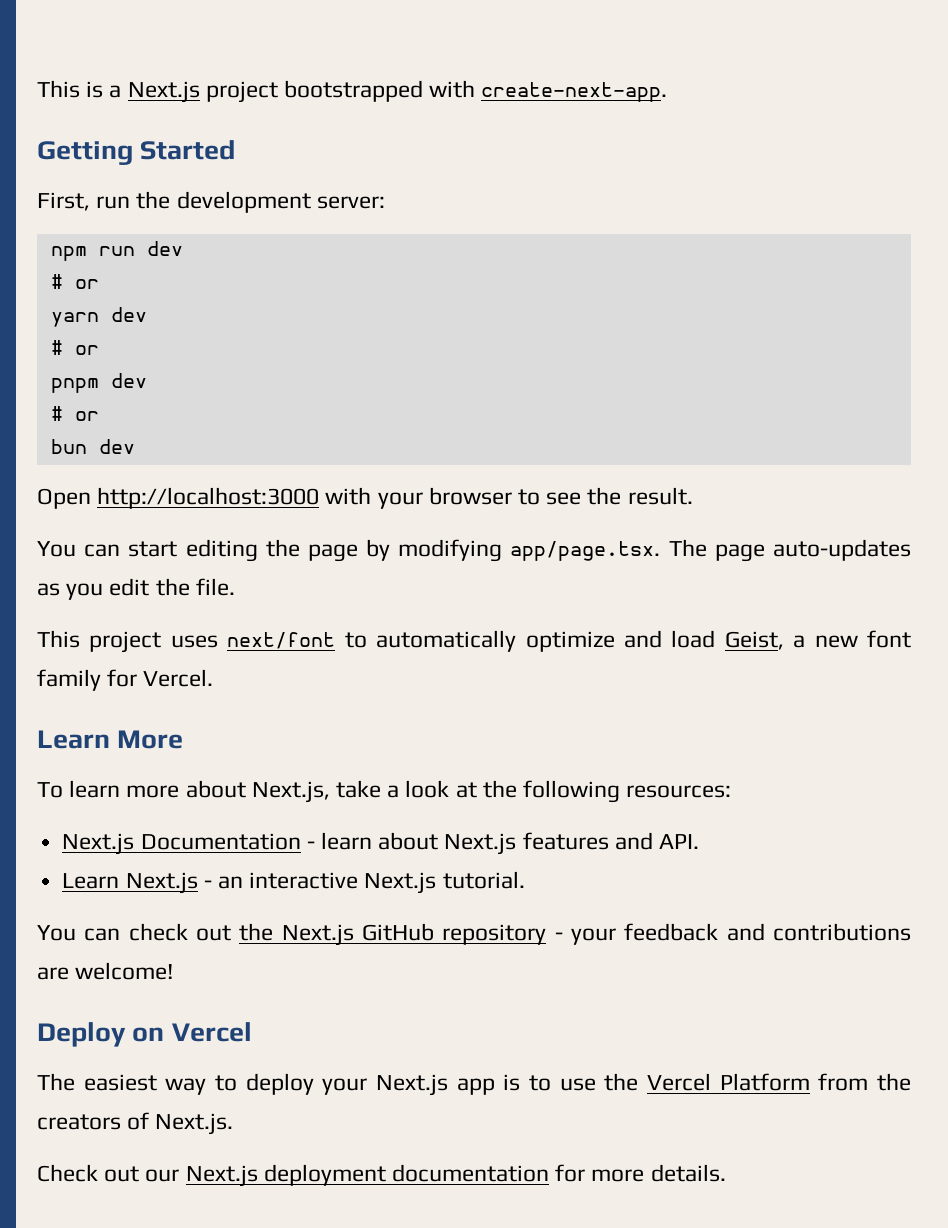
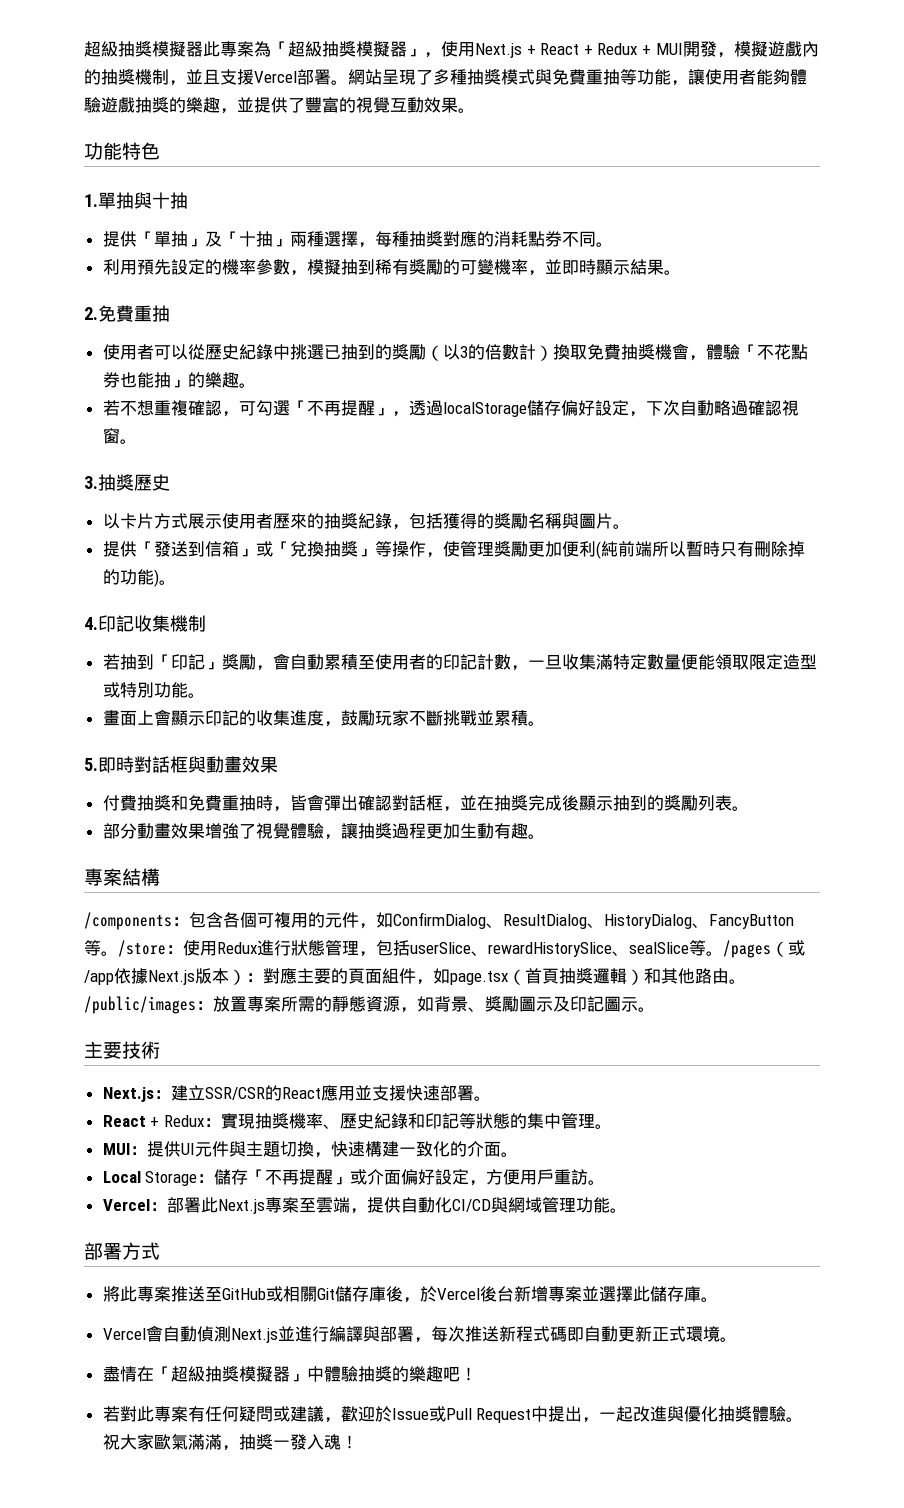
- This is a Next.js project bootstrapped with create-next-app.
- Getting Started
- First, run the development server:
- npm run dev
- # or
- yarn dev
- # or
- pnpm dev
- # or
- bun dev
- Open http://localhost:3000 with your browser to see the result.
- You can start editing the page by modifying app/page.tsx. The page auto-updates as you edit the file.
- This project uses next/font to automatically optimize and load Geist, a new font family for Vercel.
- Learn More
- To learn more about Next.js, take a look at the following resources:
- Next.js Documentation - learn about Next.js features and API.
- Learn Next.js - an interactive Next.js tutorial.
- You can check out the Next.js GitHub repository - your feedback and contributions are welcome!
- Deploy on Vercel
- The easiest way to deploy your Next.js app is to use the Vercel Platform from the creators of Next.js.
- Check out our Next.js deployment documentation for more details.
+ 超級抽獎模擬器此專案為「超級抽獎模擬器」，使用Next.js + React + Redux + MUI開發，模擬遊戲內的抽獎機制，並且支援Vercel部署。網站呈現了多種抽獎模式與免費重抽等功能，讓使用者能夠體驗遊戲抽獎的樂趣，並提供了豐富的視覺互動效果。
+ 功能特色
+ 1.單抽與十抽
+ 提供「單抽」及「十抽」兩種選擇，每種抽獎對應的消耗點券不同。
+ 利用預先設定的機率參數，模擬抽到稀有獎勵的可變機率，並即時顯示結果。
+ 2.免費重抽
+ 使用者可以從歷史紀錄中挑選已抽到的獎勵（以3的倍數計）換取免費抽獎機會，體驗「不花點券也能抽」的樂趣。
+ 若不想重複確認，可勾選「不再提醒」，透過localStorage儲存偏好設定，下次自動略過確認視窗。
+ 3.抽獎歷史
+ 以卡片方式展示使用者歷來的抽獎紀錄，包括獲得的獎勵名稱與圖片。
+ 提供「發送到信箱」或「兌換抽獎」等操作，使管理獎勵更加便利(純前端所以暫時只有刪除掉的功能)。
+ 4.印記收集機制
+ 若抽到「印記」獎勵，會自動累積至使用者的印記計數，一旦收集滿特定數量便能領取限定造型或特別功能。
+ 畫面上會顯示印記的收集進度，鼓勵玩家不斷挑戰並累積。
+ 5.即時對話框與動畫效果
+ 付費抽獎和免費重抽時，皆會彈出確認對話框，並在抽獎完成後顯示抽到的獎勵列表。
+ 部分動畫效果增強了視覺體驗，讓抽獎過程更加生動有趣。
+ 專案結構
+ /components：包含各個可複用的元件，如ConfirmDialog、ResultDialog、HistoryDialog、FancyButton等。/store：使用Redux進行狀態管理，包括userSlice、rewardHistorySlice、sealSlice等。/pages（或/app依據Next.js版本）：對應主要的頁面組件，如page.tsx（首頁抽獎邏輯）和其他路由。/public/images：放置專案所需的靜態資源，如背景、獎勵圖示及印記圖示。
+ 主要技術
+ Next.js：建立SSR/CSR的React應用並支援快速部署。
+ React + Redux：實現抽獎機率、歷史紀錄和印記等狀態的集中管理。
+ MUI：提供UI元件與主題切換，快速構建一致化的介面。
+ Local Storage：儲存「不再提醒」或介面偏好設定，方便用戶重訪。
+ Vercel：部署此Next.js專案至雲端，提供自動化CI/CD與網域管理功能。
+ 部署方式
+ 將此專案推送至GitHub或相關Git儲存庫後，於Vercel後台新增專案並選擇此儲存庫。
+ Vercel會自動偵測Next.js並進行編譯與部署，每次推送新程式碼即自動更新正式環境。
+ 盡情在「超級抽獎模擬器」中體驗抽獎的樂趣吧！
+ 若對此專案有任何疑問或建議，歡迎於Issue或Pull Request中提出，一起改進與優化抽獎體驗。祝大家歐氣滿滿，抽獎一發入魂！

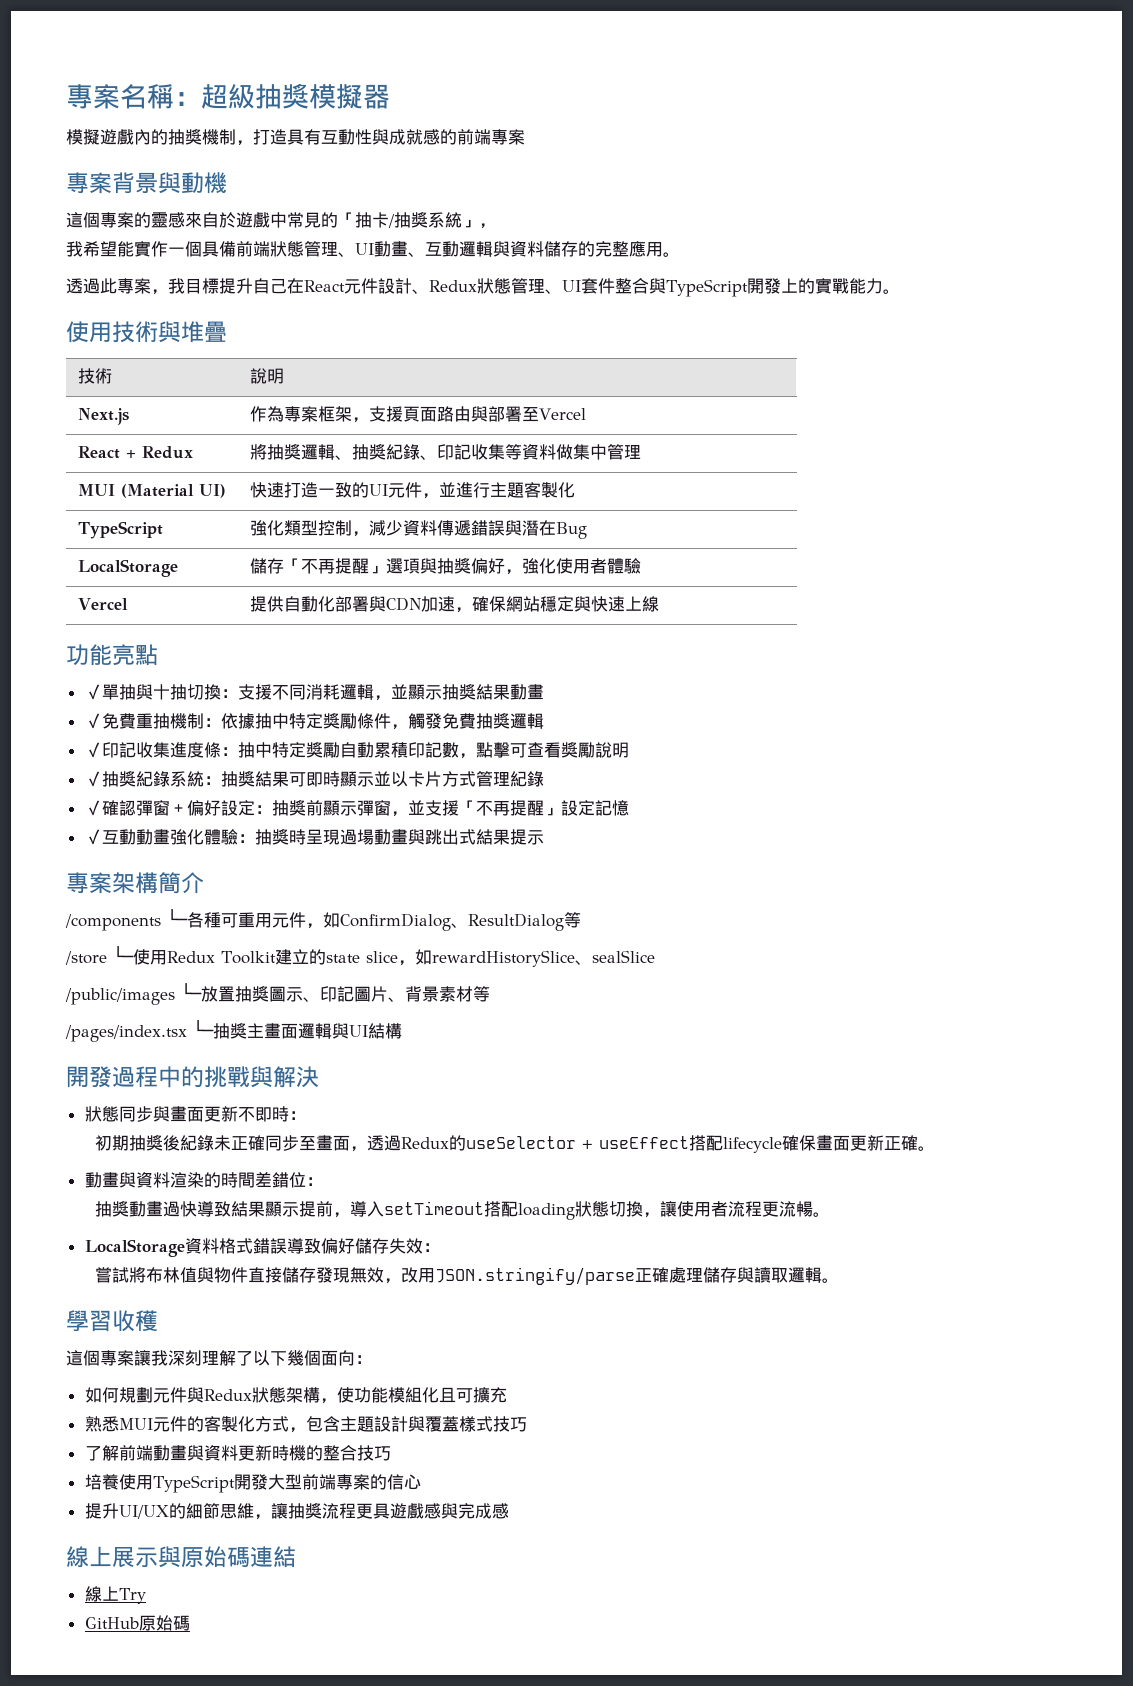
- 超級抽獎模擬器此專案為「超級抽獎模擬器」，使用Next.js + React + Redux + MUI開發，模擬遊戲內的抽獎機制，並且支援Vercel部署。網站呈現了多種抽獎模式與免費重抽等功能，讓使用者能夠體驗遊戲抽獎的樂趣，並提供了豐富的視覺互動效果。
- 功能特色
- 1.單抽與十抽
- 提供「單抽」及「十抽」兩種選擇，每種抽獎對應的消耗點券不同。
- 利用預先設定的機率參數，模擬抽到稀有獎勵的可變機率，並即時顯示結果。
- 2.免費重抽
- 使用者可以從歷史紀錄中挑選已抽到的獎勵（以3的倍數計）換取免費抽獎機會，體驗「不花點券也能抽」的樂趣。
- 若不想重複確認，可勾選「不再提醒」，透過localStorage儲存偏好設定，下次自動略過確認視窗。
- 3.抽獎歷史
- 以卡片方式展示使用者歷來的抽獎紀錄，包括獲得的獎勵名稱與圖片。
- 提供「發送到信箱」或「兌換抽獎」等操作，使管理獎勵更加便利(純前端所以暫時只有刪除掉的功能)。
- 4.印記收集機制
- 若抽到「印記」獎勵，會自動累積至使用者的印記計數，一旦收集滿特定數量便能領取限定造型或特別功能。
- 畫面上會顯示印記的收集進度，鼓勵玩家不斷挑戰並累積。
- 5.即時對話框與動畫效果
- 付費抽獎和免費重抽時，皆會彈出確認對話框，並在抽獎完成後顯示抽到的獎勵列表。
- 部分動畫效果增強了視覺體驗，讓抽獎過程更加生動有趣。
- 專案結構
- /components：包含各個可複用的元件，如ConfirmDialog、ResultDialog、HistoryDialog、FancyButton等。/store：使用Redux進行狀態管理，包括userSlice、rewardHistorySlice、sealSlice等。/pages（或/app依據Next.js版本）：對應主要的頁面組件，如page.tsx（首頁抽獎邏輯）和其他路由。/public/images：放置專案所需的靜態資源，如背景、獎勵圖示及印記圖示。
- 主要技術
- Next.js：建立SSR/CSR的React應用並支援快速部署。
- React + Redux：實現抽獎機率、歷史紀錄和印記等狀態的集中管理。
- MUI：提供UI元件與主題切換，快速構建一致化的介面。
- Local Storage：儲存「不再提醒」或介面偏好設定，方便用戶重訪。
- Vercel：部署此Next.js專案至雲端，提供自動化CI/CD與網域管理功能。
- 部署方式
- 將此專案推送至GitHub或相關Git儲存庫後，於Vercel後台新增專案並選擇此儲存庫。
- Vercel會自動偵測Next.js並進行編譯與部署，每次推送新程式碼即自動更新正式環境。
- 盡情在「超級抽獎模擬器」中體驗抽獎的樂趣吧！
- 若對此專案有任何疑問或建議，歡迎於Issue或Pull Request中提出，一起改進與優化抽獎體驗。祝大家歐氣滿滿，抽獎一發入魂！
+ 專案名稱：超級抽獎模擬器
+ 模擬遊戲內的抽獎機制，打造具有互動性與成就感的前端專案
+ 專案背景與動機
+ 這個專案的靈感來自於遊戲中常見的「抽卡/抽獎系統」，
+ 我希望能實作一個具備前端狀態管理、UI動畫、互動邏輯與資料儲存的完整應用。
+ 透過此專案，我目標提升自己在React元件設計、Redux狀態管理、UI套件整合與TypeScript開發上的實戰能力。
+ 使用技術與堆疊
+ 技術 | 說明
+ Next.js | 作為專案框架，支援頁面路由與部署至Vercel
+ React + Redux | 將抽獎邏輯、抽獎紀錄、印記收集等資料做集中管理
+ MUI (Material UI) | 快速打造一致的UI元件，並進行主題客製化
+ TypeScript | 強化類型控制，減少資料傳遞錯誤與潛在Bug
+ LocalStorage | 儲存「不再提醒」選項與抽獎偏好，強化使用者體驗
+ Vercel | 提供自動化部署與CDN加速，確保網站穩定與快速上線
+ 功能亮點
+ ✓單抽與十抽切換：支援不同消耗邏輯，並顯示抽獎結果動畫
+ ✓免費重抽機制：依據抽中特定獎勵條件，觸發免費抽獎邏輯
+ ✓印記收集進度條：抽中特定獎勵自動累積印記數，點擊可查看獎勵說明
+ ✓抽獎紀錄系統：抽獎結果可即時顯示並以卡片方式管理紀錄
+ ✓確認彈窗＋偏好設定：抽獎前顯示彈窗，並支援「不再提醒」設定記憶
+ ✓互動動畫強化體驗：抽獎時呈現過場動畫與跳出式結果提示
+ 專案架構簡介
+ /components └─各種可重用元件，如ConfirmDialog、ResultDialog等
+ /store └─使用Redux Toolkit建立的state slice，如rewardHistorySlice、sealSlice
+ /public/images └─放置抽獎圖示、印記圖片、背景素材等
+ /pages/index.tsx └─抽獎主畫面邏輯與UI結構
+ 開發過程中的挑戰與解決
+ 狀態同步與畫面更新不即時：
+ 初期抽獎後紀錄未正確同步至畫面，透過Redux的useSelector + useEffect搭配lifecycle確保畫面更新正確。
+ 動畫與資料渲染的時間差錯位：
+ 抽獎動畫過快導致結果顯示提前，導入setTimeout搭配loading狀態切換，讓使用者流程更流暢。
+ LocalStorage資料格式錯誤導致偏好儲存失效：
+ 嘗試將布林值與物件直接儲存發現無效，改用JSON.stringify/parse正確處理儲存與讀取邏輯。
+ 學習收穫
+ 這個專案讓我深刻理解了以下幾個面向：
+ 如何規劃元件與Redux狀態架構，使功能模組化且可擴充
+ 熟悉MUI元件的客製化方式，包含主題設計與覆蓋樣式技巧
+ 了解前端動畫與資料更新時機的整合技巧
+ 培養使用TypeScript開發大型前端專案的信心
+ 提升UI/UX的細節思維，讓抽獎流程更具遊戲感與完成感
+ 線上展示與原始碼連結
+ 線上Try
+ GitHub原始碼

